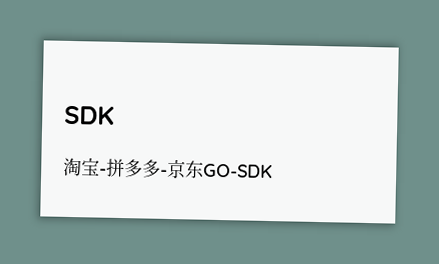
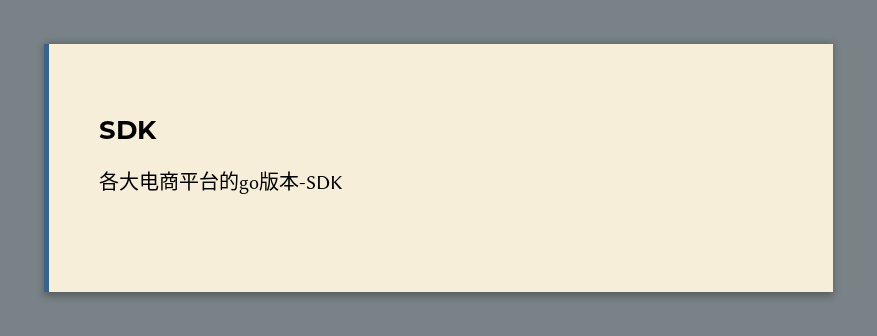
- 淘宝-拼多多-京东GO-SDK
+ 各大电商平台的go版本-SDK

